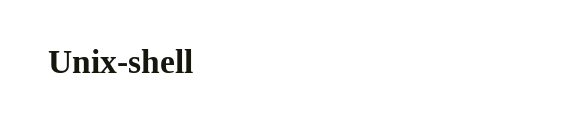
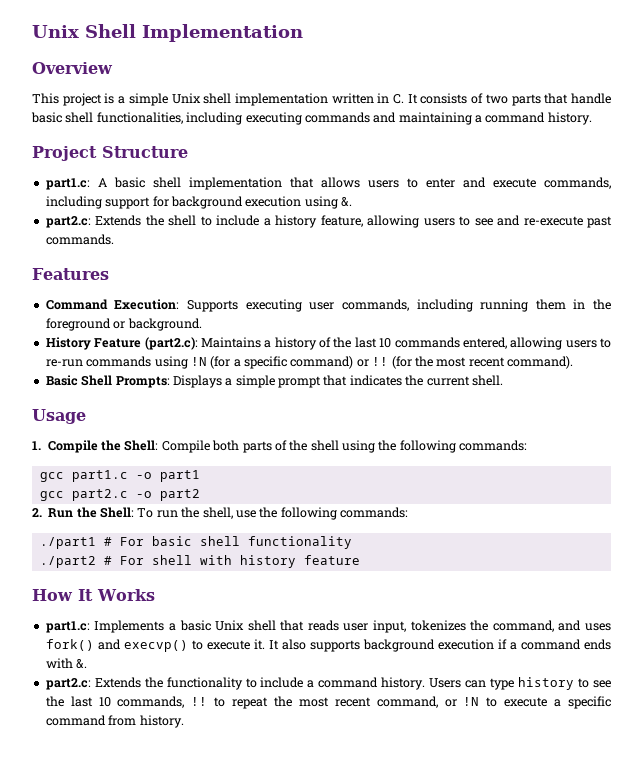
- Unix-shell
+ Unix Shell Implementation
+ Overview
+ This project is a simple Unix shell implementation written in C. It consists of two parts that handle basic shell functionalities, including executing commands and maintaining a command history.
+ Project Structure
+ part1.c: A basic shell implementation that allows users to enter and execute commands, including support for background execution using &.
+ part2.c: Extends the shell to include a history feature, allowing users to see and re-execute past commands.
+ Features
+ Command Execution: Supports executing user commands, including running them in the foreground or background.
+ History Feature (part2.c): Maintains a history of the last 10 commands entered, allowing users to re-run commands using !N (for a specific command) or !! (for the most recent command).
+ Basic Shell Prompts: Displays a simple prompt that indicates the current shell.
+ Usage
+ 1. Compile the Shell: Compile both parts of the shell using the following commands:
+ gcc part1.c -o part1
+ gcc part2.c -o part2
+ 2. Run the Shell: To run the shell, use the following commands:
+ ./part1 # For basic shell functionality
+ ./part2 # For shell with history feature
+ How It Works
+ part1.c: Implements a basic Unix shell that reads user input, tokenizes the command, and uses fork() and execvp() to execute it. It also supports background execution if a command ends with &.
+ part2.c: Extends the functionality to include a command history. Users can type history to see the last 10 commands, !! to repeat the most recent command, or !N to execute a specific command from history.

